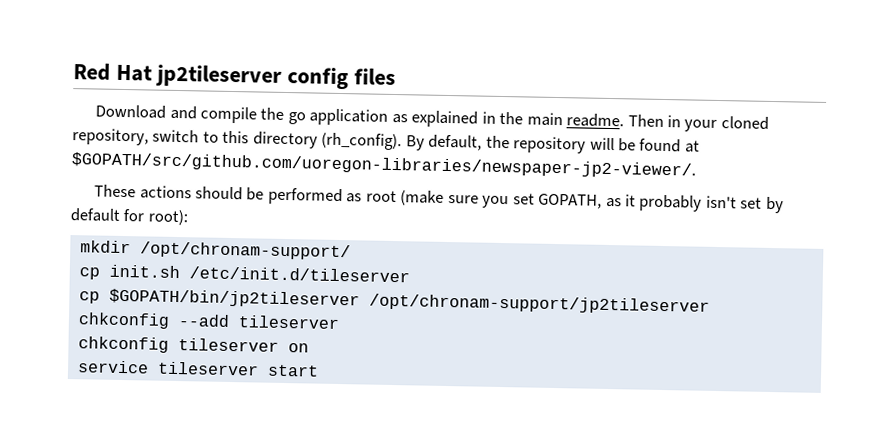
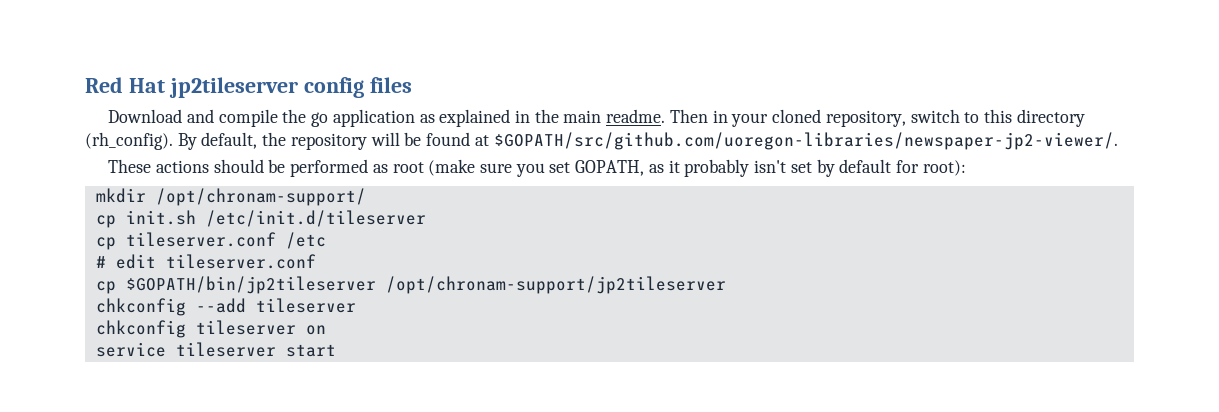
+ cp tileserver.conf /etc
+ # edit tileserver.conf

